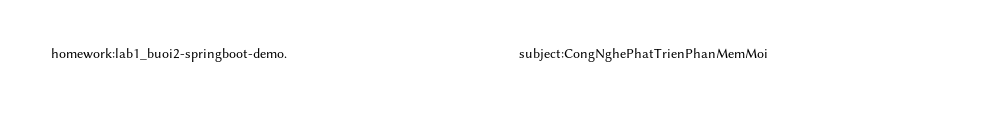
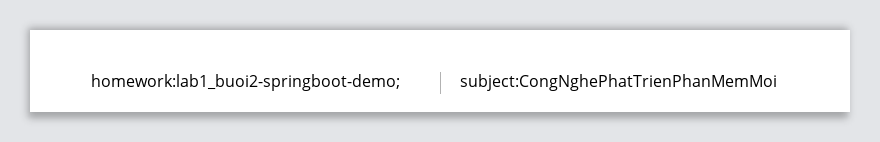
- homework:lab1_buoi2-springboot-demo. subject:CongNghePhatTrienPhanMemMoi
+ homework:lab1_buoi2-springboot-demo; subject:CongNghePhatTrienPhanMemMoi

